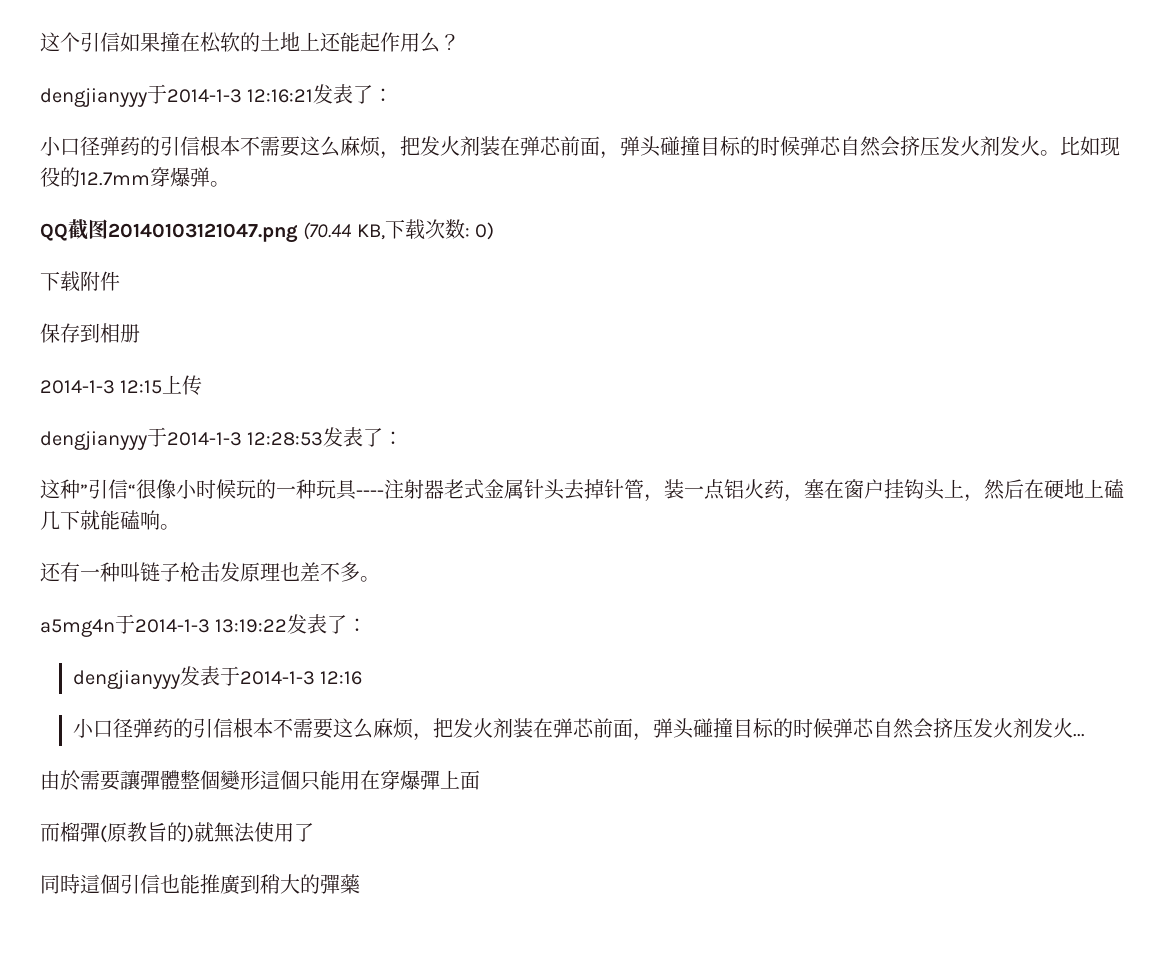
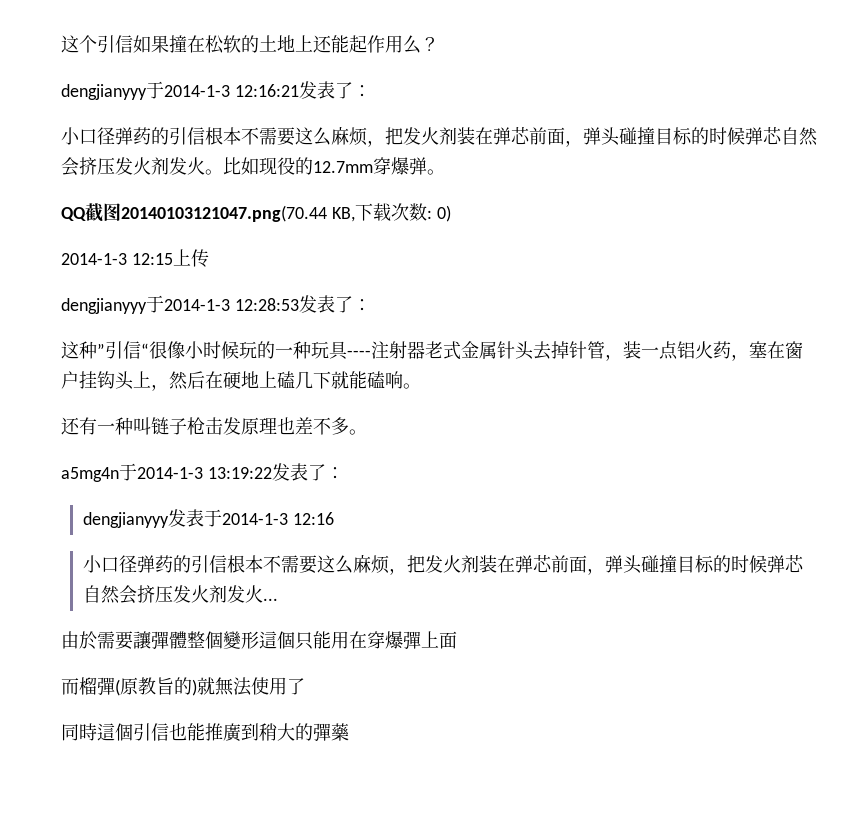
- QQ截图20140103121047.png (70.44 KB,下载次数: 0)
+ QQ截图20140103121047.png(70.44 KB,下载次数: 0)
- 下载附件
- 保存到相册

